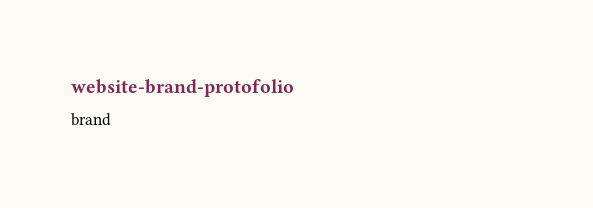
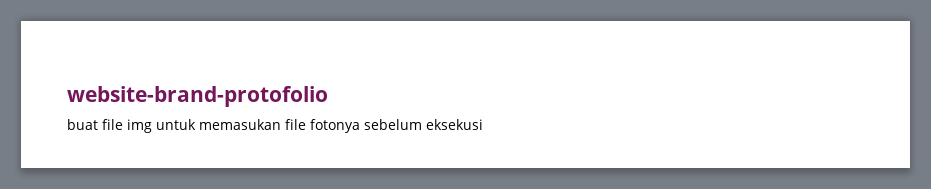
- brand
+ buat file img untuk memasukan file fotonya sebelum eksekusi

